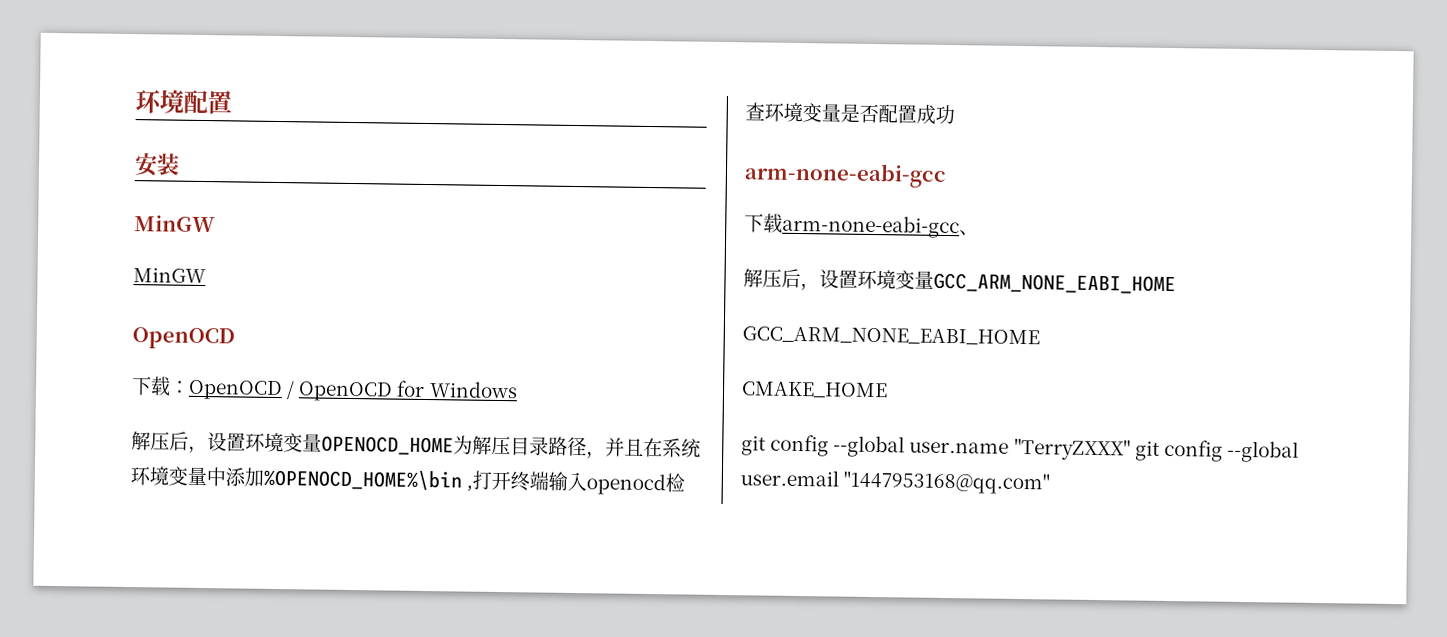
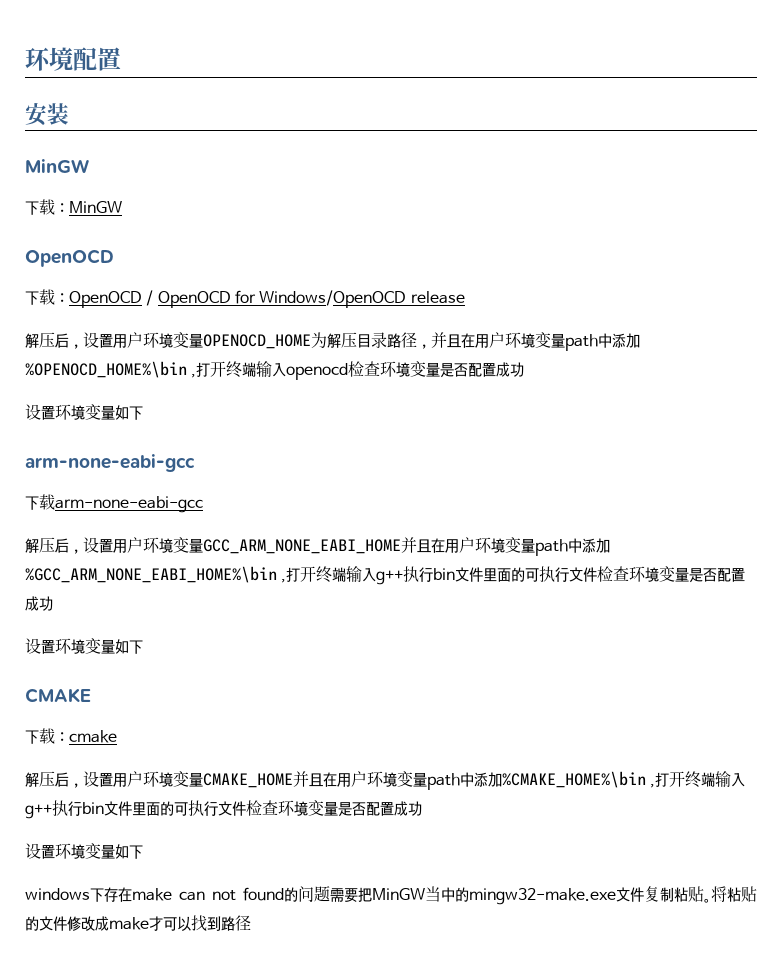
  安装
  MinGW
- MinGW
+ 下载：MinGW
- 下载：OpenOCD / OpenOCD for Windows
- 解压后，设置环境变量OPENOCD_HOME为解压目录路径，并且在系统环境变量中添加%OPENOCD_HOME%\bin ,打开终端输入openocd检查环境变量是否配置成功
+ 下载：OpenOCD / OpenOCD for Windows/OpenOCD release
+ 解压后，设置用户环境变量OPENOCD_HOME为解压目录路径，并且在用户环境变量path中添加%OPENOCD_HOME%\bin ,打开终端输入openocd检查环境变量是否配置成功
+ 设置环境变量如下
- 下载arm-none-eabi-gcc、
- 解压后，设置环境变量GCC_ARM_NONE_EABI_HOME
- GCC_ARM_NONE_EABI_HOME
- CMAKE_HOME
- git config --global user.name "TerryZXXX" git config --global user.email "1447953168@qq.com"
+ 下载arm-none-eabi-gcc
+ 解压后，设置用户环境变量GCC_ARM_NONE_EABI_HOME并且在用户环境变量path中添加%GCC_ARM_NONE_EABI_HOME%\bin ,打开终端输入g++执行bin文件里面的可执行文件检查环境变量是否配置成功
+ 设置环境变量如下
+ CMAKE
+ 下载：cmake
+ 解压后，设置用户环境变量CMAKE_HOME并且在用户环境变量path中添加%CMAKE_HOME%\bin ,打开终端输入g++执行bin文件里面的可执行文件检查环境变量是否配置成功
+ 设置环境变量如下
+ windows下存在make can not found的问题需要把MinGW当中的mingw32-make.exe文件复制粘贴。将粘贴的文件修改成make才可以找到路径

